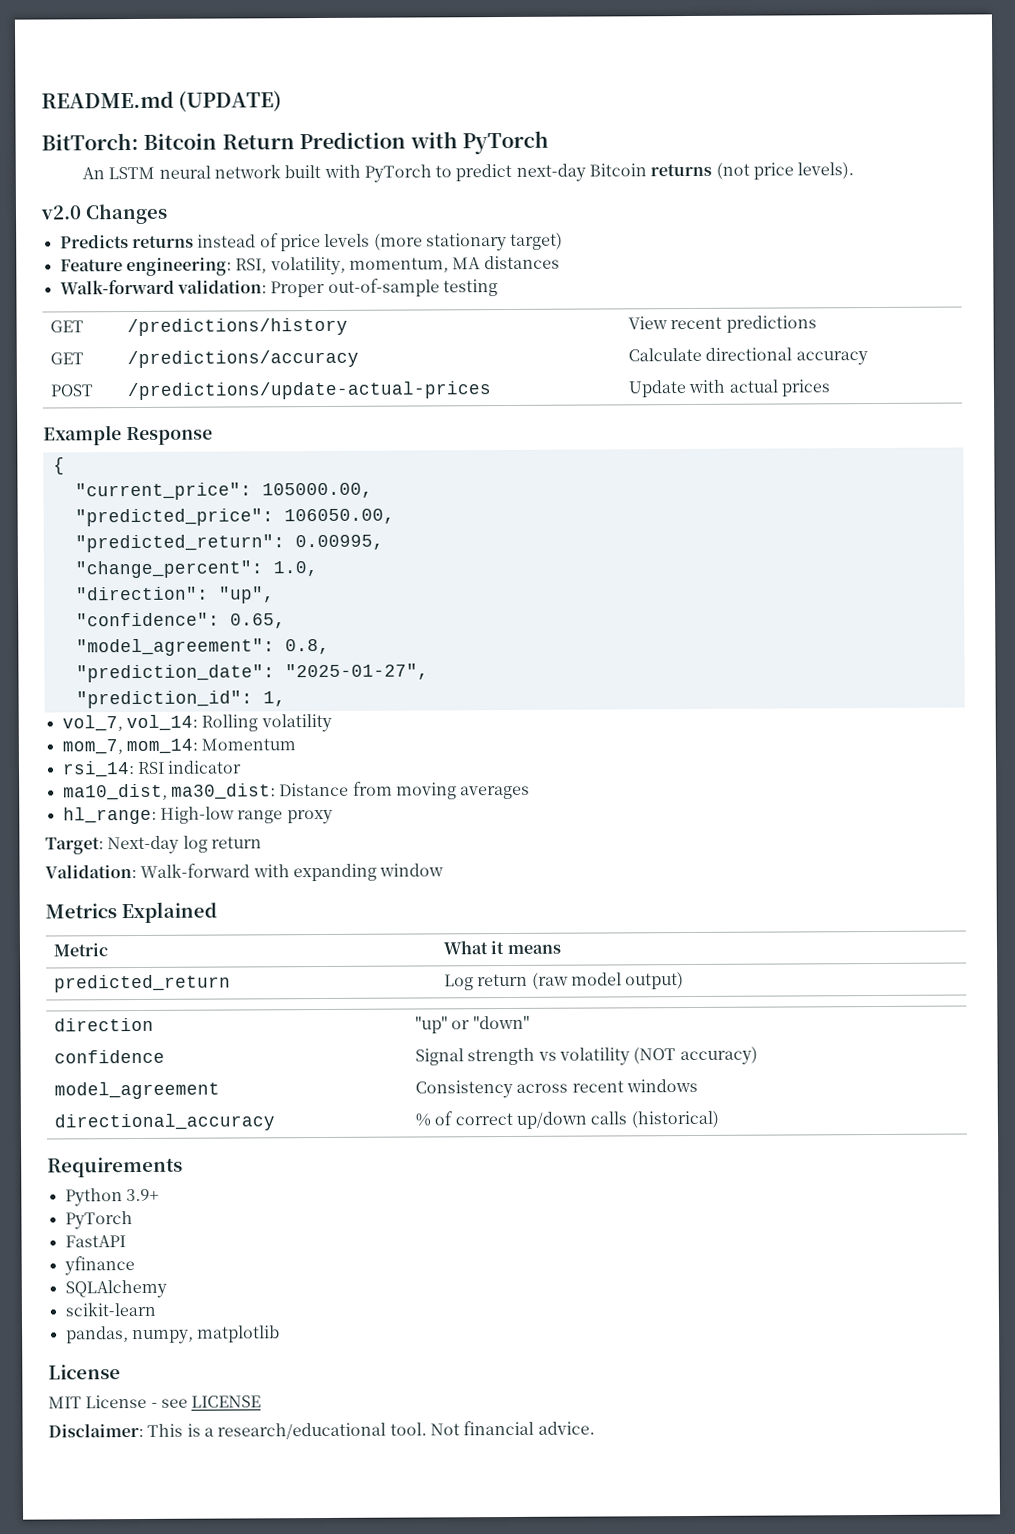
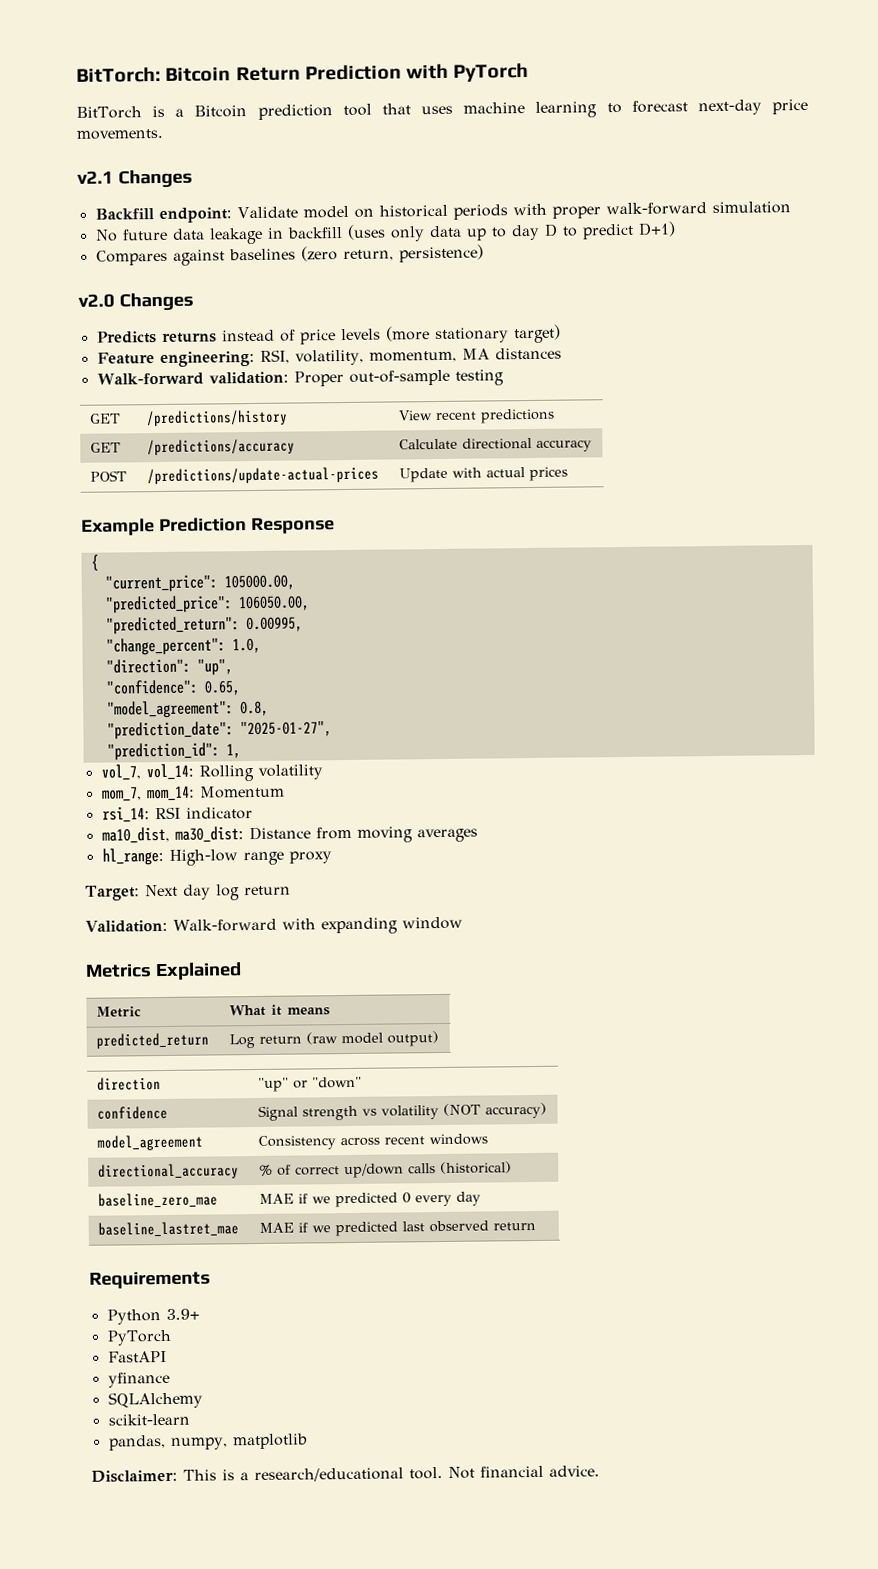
- README.md (UPDATE)
- An LSTM neural network built with PyTorch to predict next-day Bitcoin returns (not price levels).
+ BitTorch is a Bitcoin prediction tool that uses machine learning to forecast next-day price movements.
+ v2.1 Changes
+ Backfill endpoint: Validate model on historical periods with proper walk-forward simulation
+ No future data leakage in backfill (uses only data up to day D to predict D+1)
+ Compares against baselines (zero return, persistence)
- Example Response
+ Example Prediction Response
- Target: Next-day log return
+ Target: Next day log return
+ baseline_zero_mae | MAE if we predicted 0 every day
+ baseline_lastret_mae | MAE if we predicted last observed return
  pandas, numpy, matplotlib
- License
- MIT License - see LICENSE

